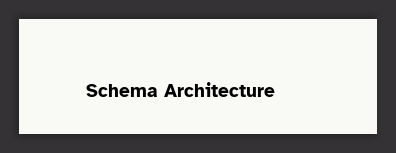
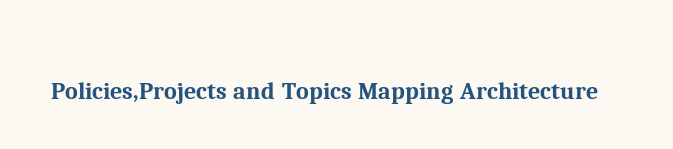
- Schema Architecture
+ Policies,Projects and Topics Mapping Architecture

